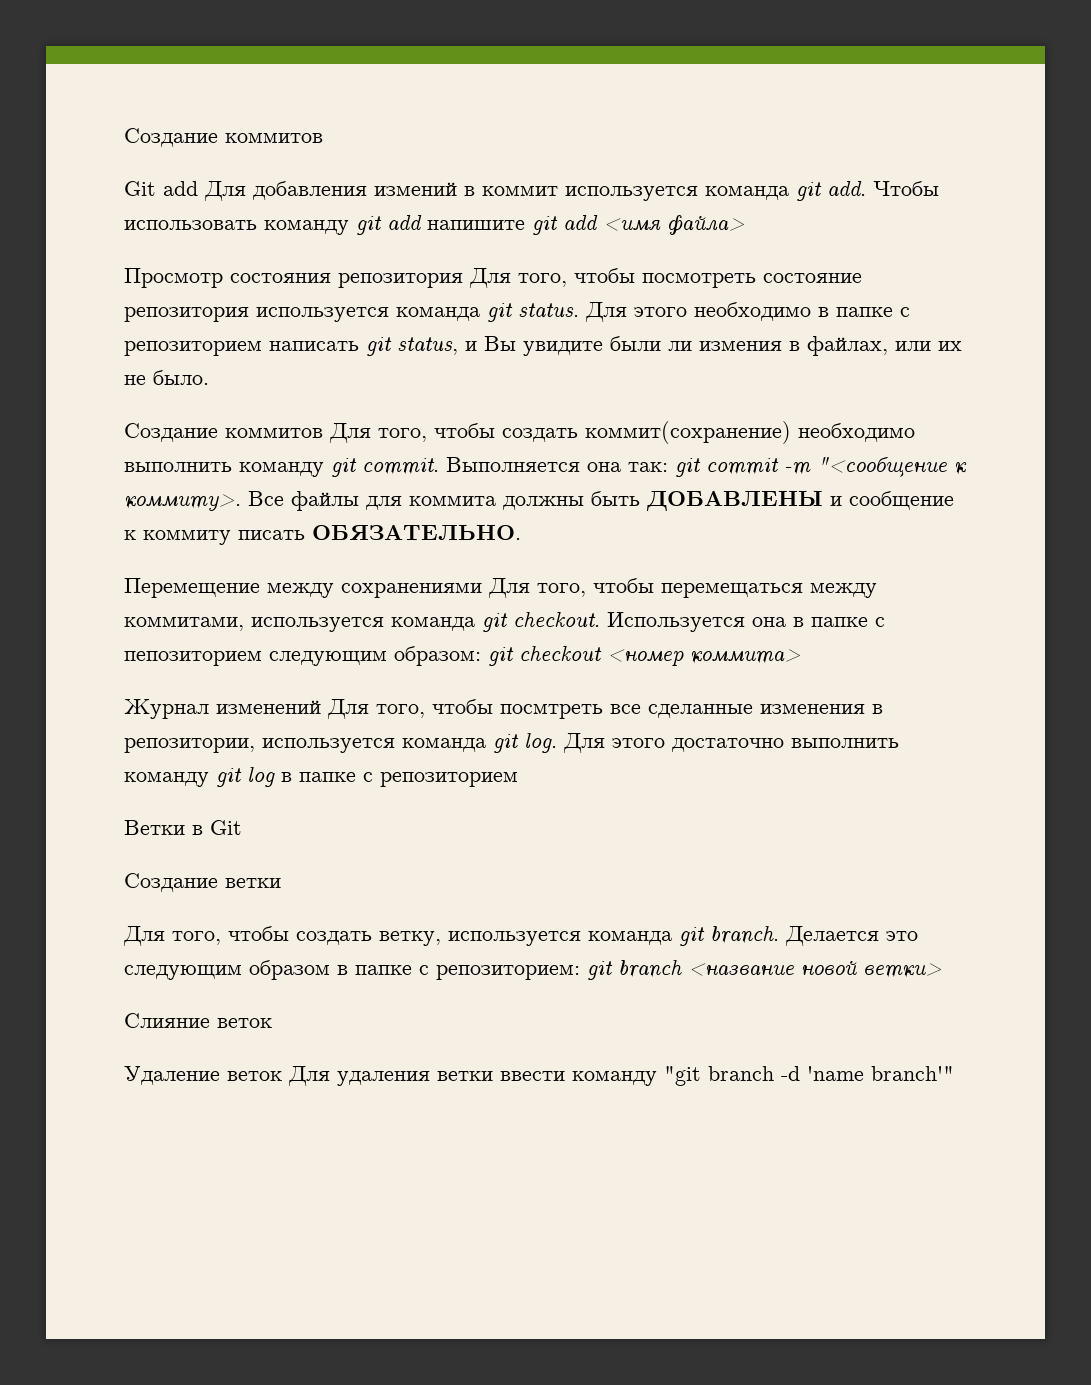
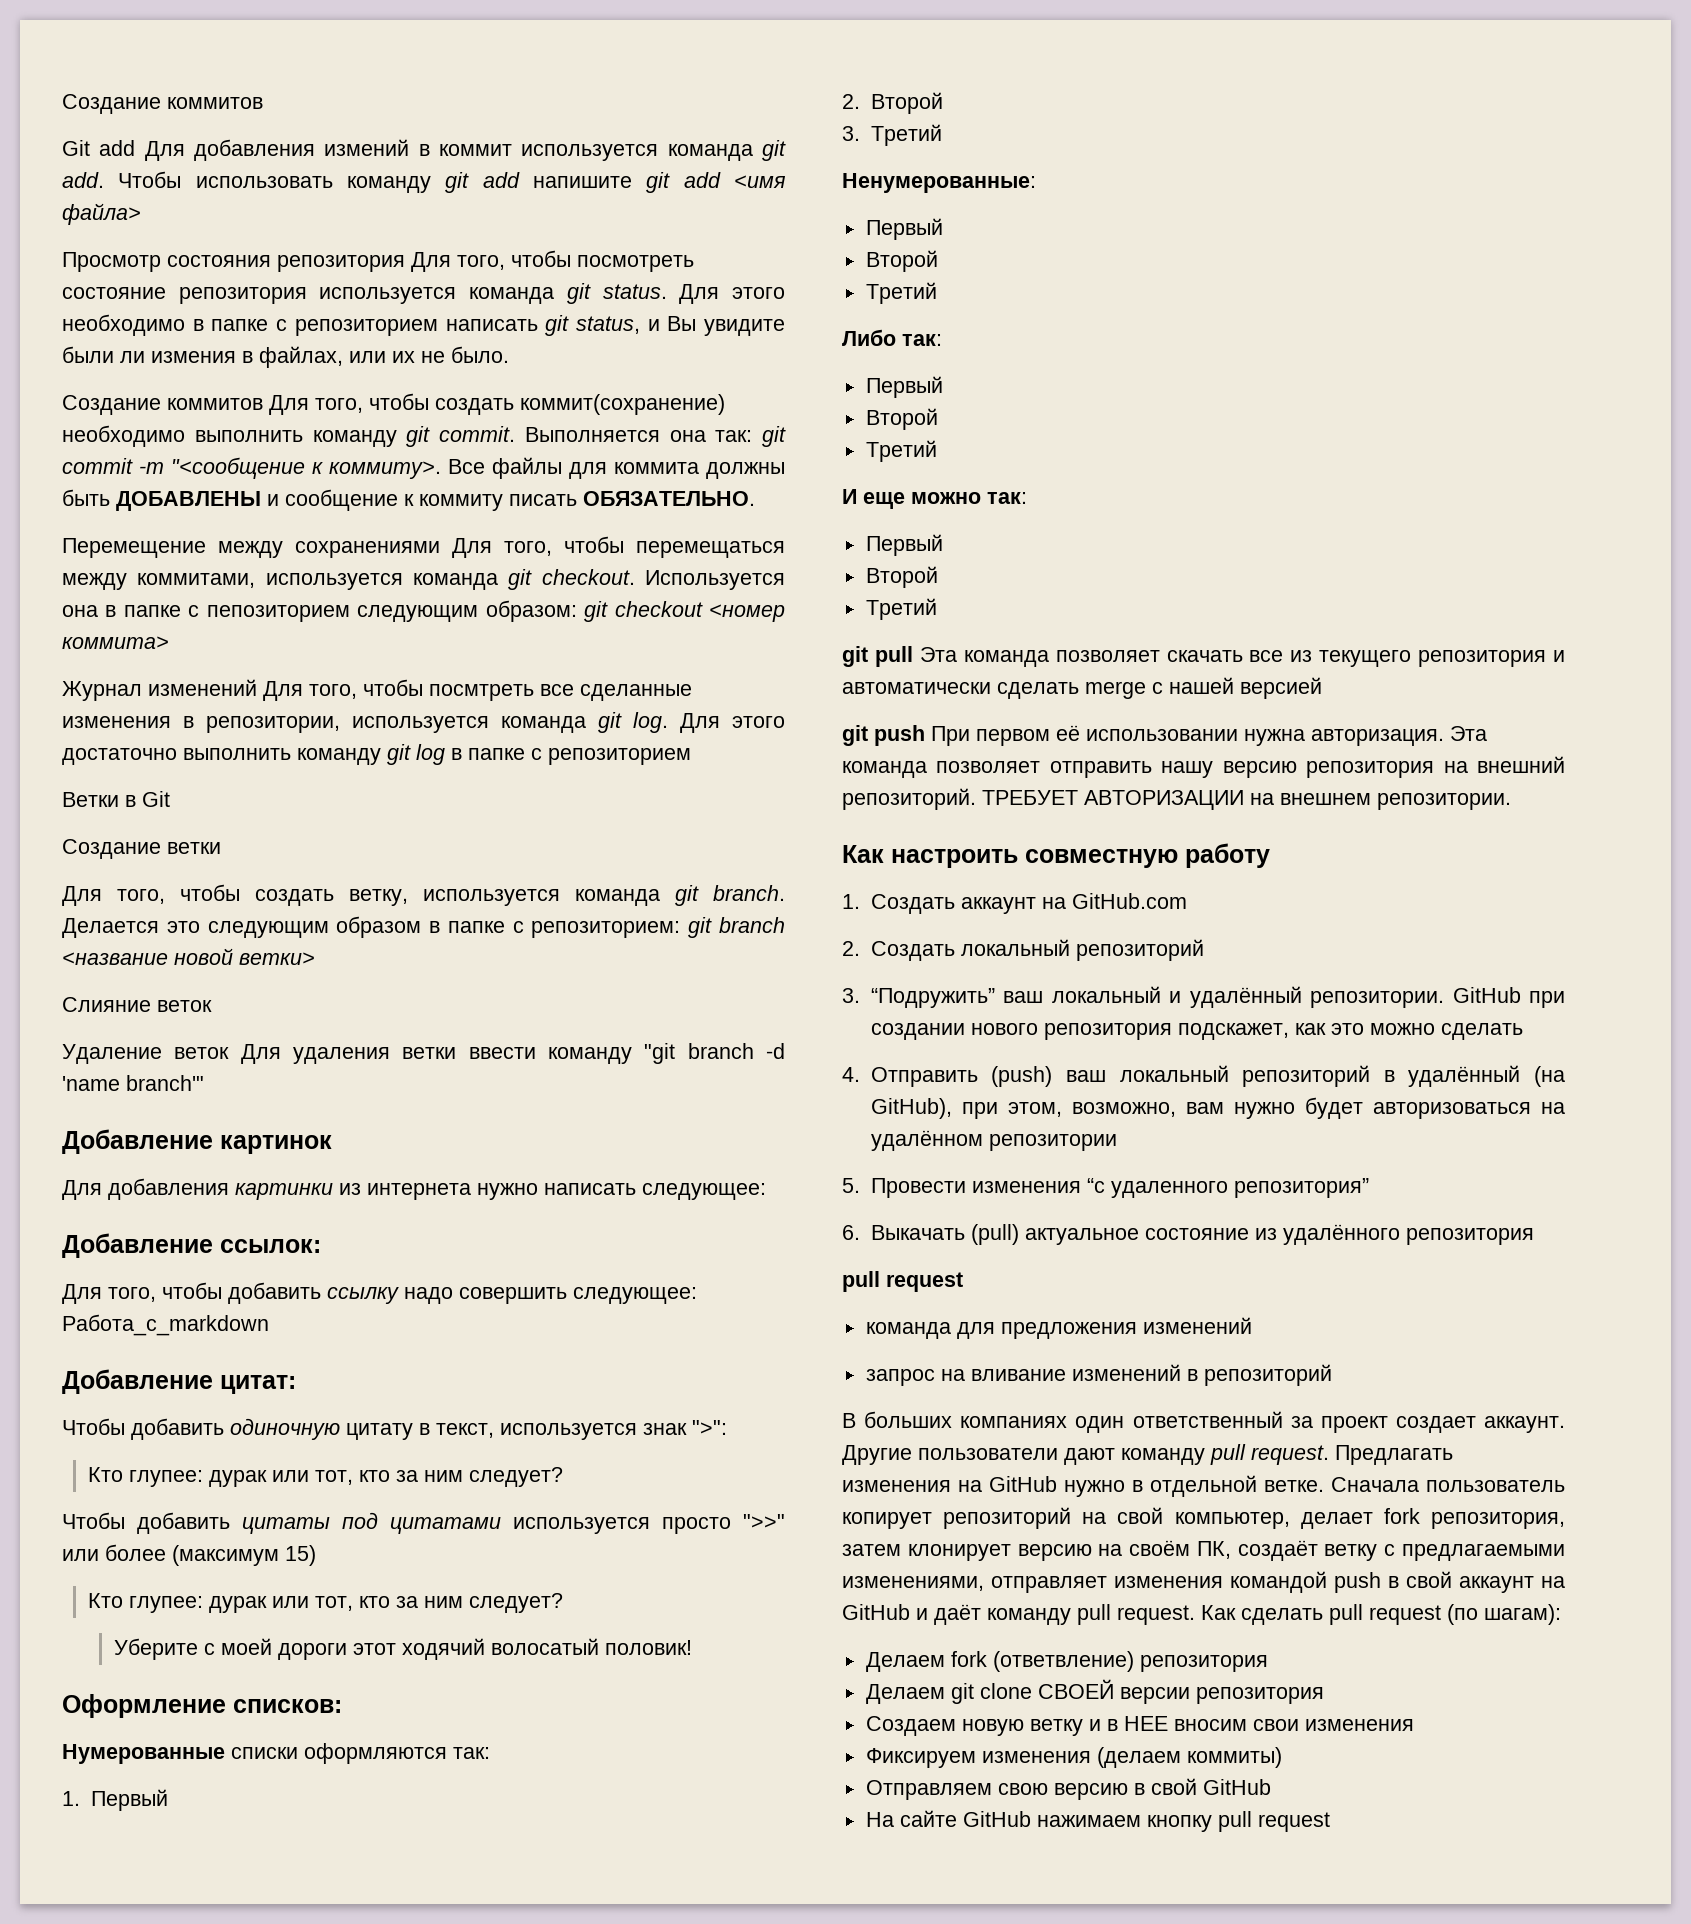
+ Добавление картинок
+ Для добавления картинки из интернета нужно написать следующее:
+ Добавление ссылок:
+ Для того, чтобы добавить ссылку надо совершить следующее: Работа_с_markdown
+ Добавление цитат:
+ Чтобы добавить одиночную цитату в текст, используется знак ">":
+ Кто глупее: дурак или тот, кто за ним следует?
+ Чтобы добавить цитаты под цитатами используется просто ">>" или более (максимум 15)
+ Кто глупее: дурак или тот, кто за ним следует?
+ Уберите с моей дороги этот ходячий волосатый половик!
+ Оформление списков:
+ Нумерованные списки оформляются так:
+ 1. Первый
+ 2. Второй
+ 3. Третий
+ Ненумерованные:
+ Первый
+ Второй
+ Третий
+ Либо так:
+ Первый
+ Второй
+ Третий
+ И еще можно так:
+ Первый
+ Второй
+ Третий
+ git pull Эта команда позволяет скачать все из текущего репозитория и автоматически сделать merge с нашей версией
+ git push При первом её использовании нужна авторизация. Эта команда позволяет отправить нашу версию репозитория на внешний репозиторий. ТРЕБУЕТ АВТОРИЗАЦИИ на внешнем репозитории.
+ Как настроить совместную работу
+ 1. Создать аккаунт на GitHub.com
+ 2. Создать локальный репозиторий
+ 3. “Подружить” ваш локальный и удалённый репозитории. GitHub при создании нового репозитория подскажет, как это можно сделать
+ 4. Отправить (push) ваш локальный репозиторий в удалённый (на GitHub), при этом, возможно, вам нужно будет авторизоваться на удалённом репозитории
+ 5. Провести изменения “с удаленного репозитория”
+ 6. Выкачать (pull) актуальное состояние из удалённого репозитория
+ pull request
+ команда для предложения изменений
+ запрос на вливание изменений в репозиторий
+ В больших компаниях один ответственный за проект создает аккаунт. Другие пользователи дают команду pull request. Предлагать изменения на GitHub нужно в отдельной ветке. Сначала пользователь копирует репозиторий на свой компьютер, делает fork репозитория, затем клонирует версию на своём ПК, создаёт ветку с предлагаемыми изменениями, отправляет изменения командой push в свой аккаунт на GitHub и даёт команду pull request. Как сделать pull request (по шагам):
+ Делаем fork (ответвление) репозитория
+ Делаем git clone СВОЕЙ версии репозитория
+ Создаем новую ветку и в НЕЕ вносим свои изменения
+ Фиксируем изменения (делаем коммиты)
+ Отправляем свою версию в свой GitHub
+ На сайте GitHub нажимаем кнопку pull request

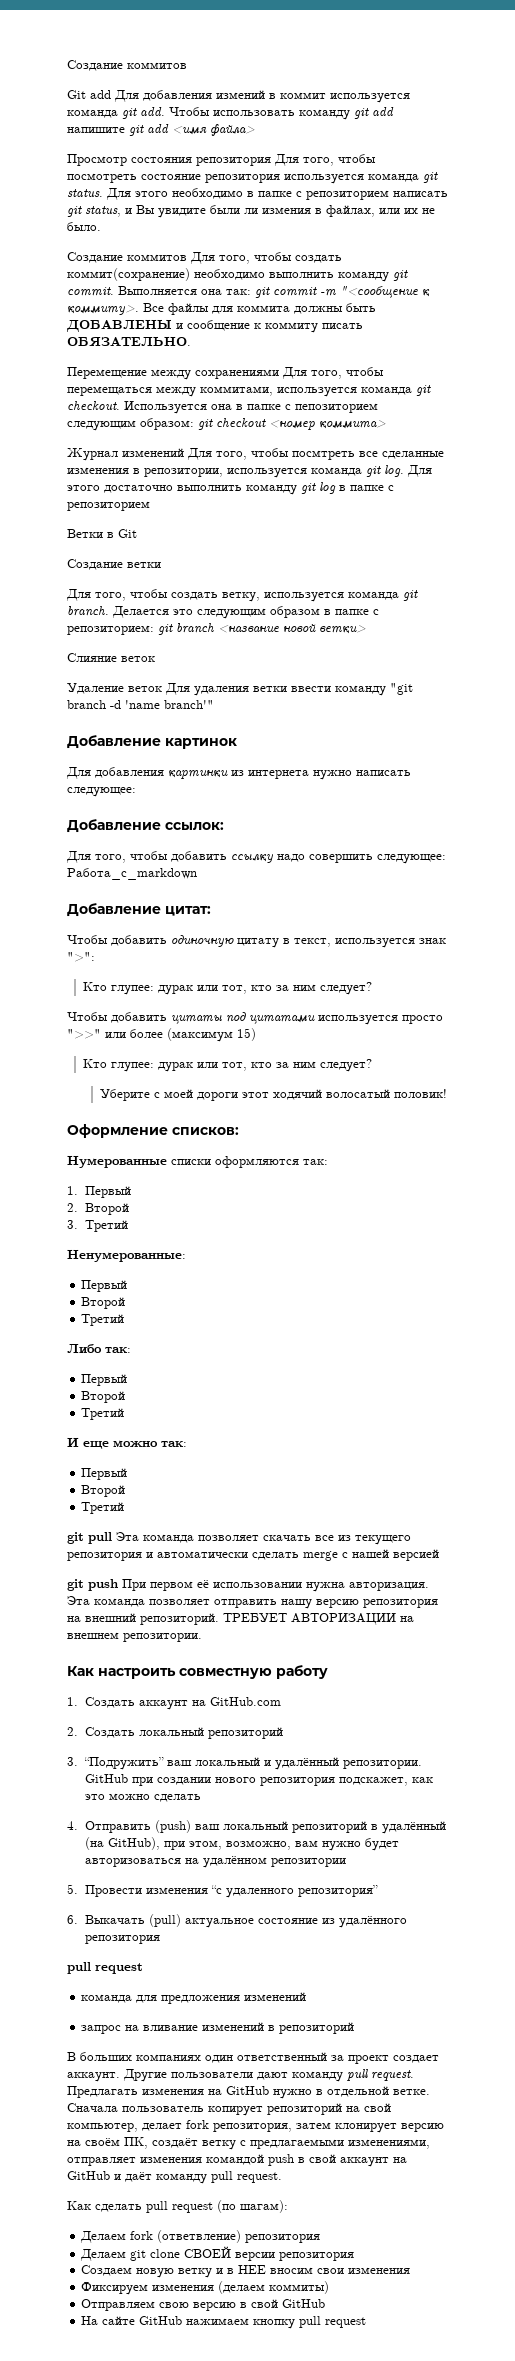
- Сначала пользователь копирует репозиторий на свой компьютер, делает fork репозитория, затем клонирует версию на своём ПК, создаёт ветку с предлагаемыми изменениями, отправляет изменения командой push в свой аккаунт на GitHub и даёт команду pull request. Как сделать pull request (по шагам):
+ Сначала пользователь копирует репозиторий на свой компьютер, делает fork репозитория, затем клонирует версию на своём ПК, создаёт ветку с предлагаемыми изменениями, отправляет изменения командой push в свой аккаунт на GitHub и даёт команду pull request.
+ Как сделать pull request (по шагам):

